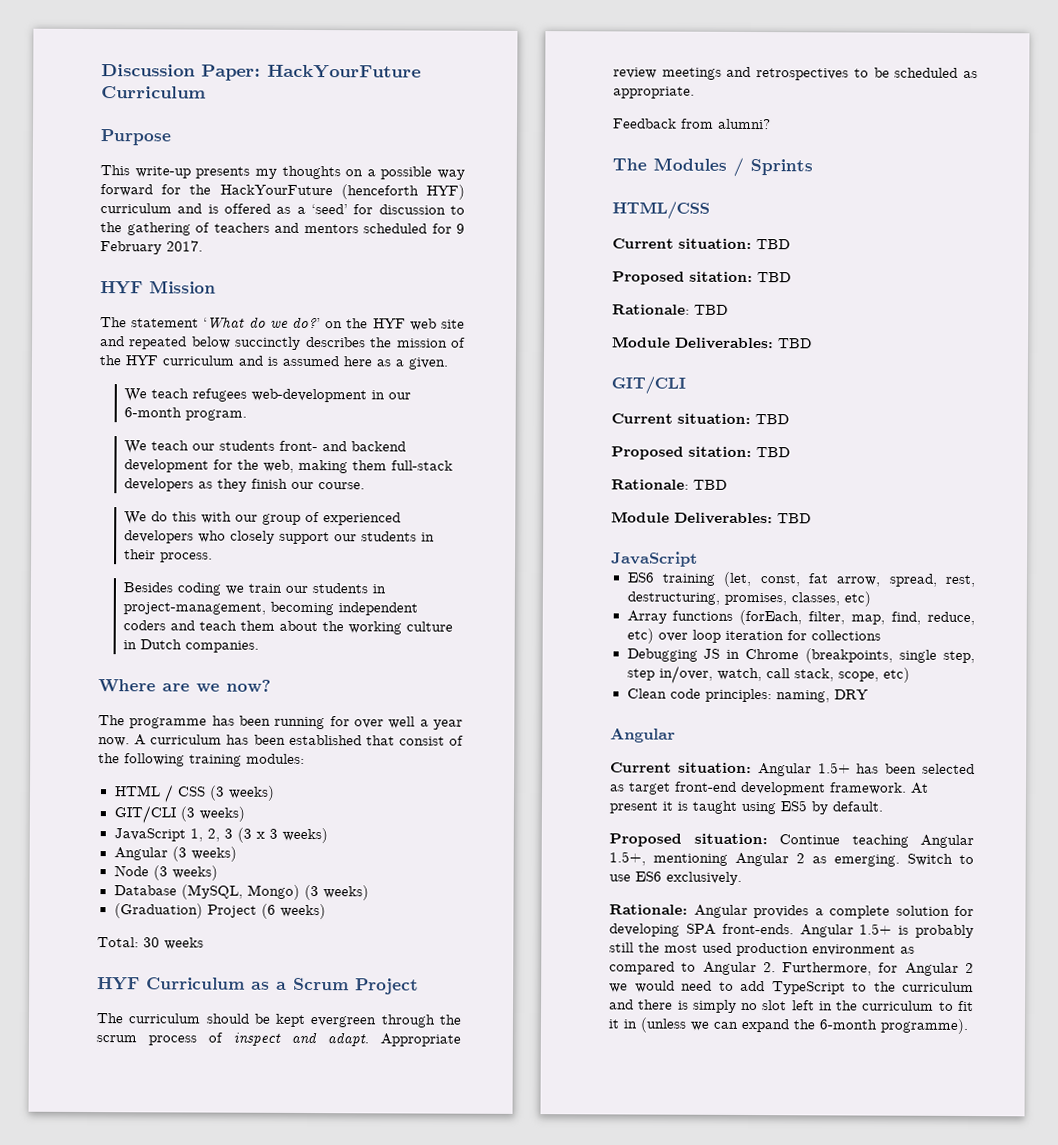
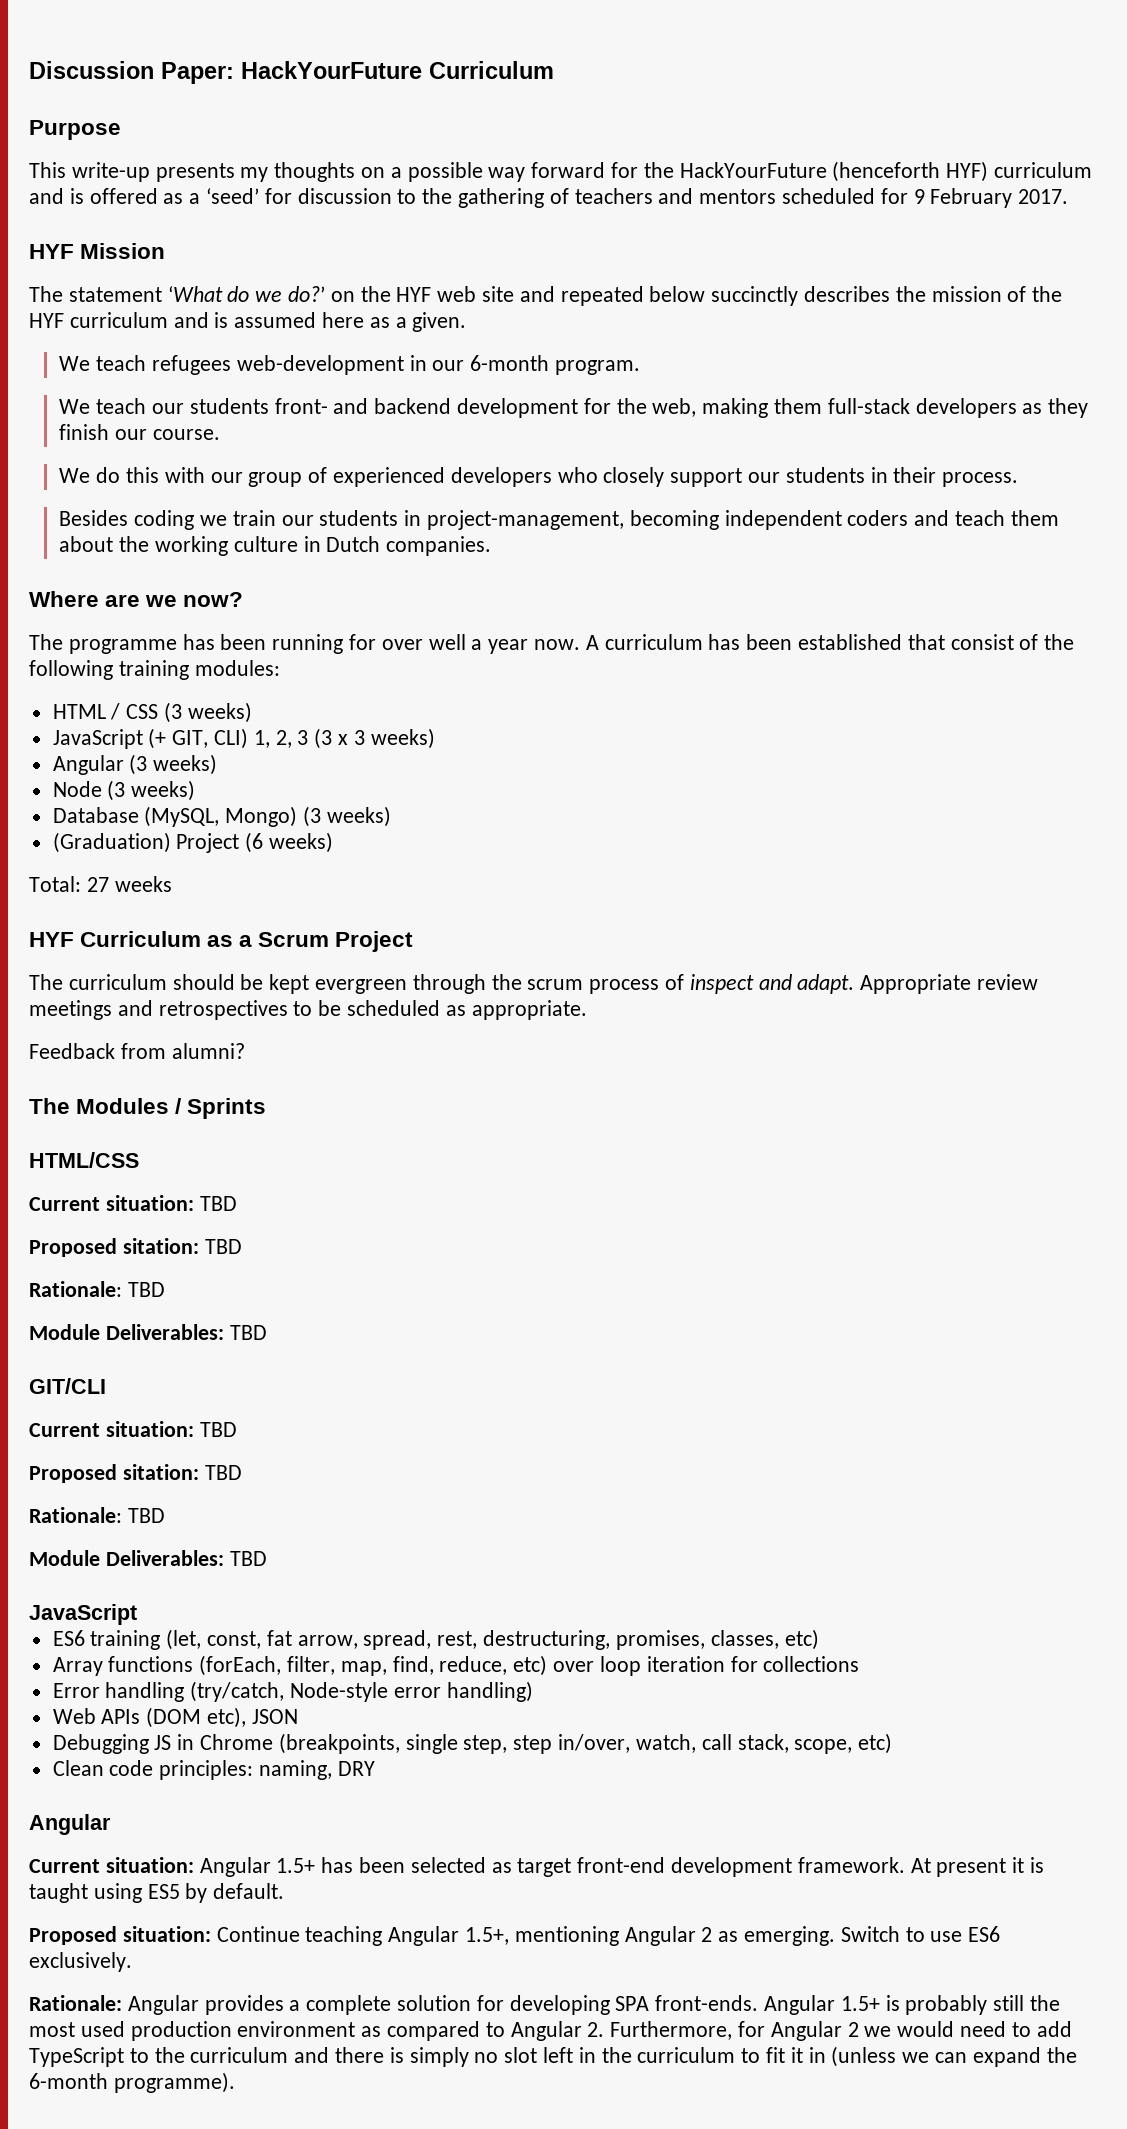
- GIT/CLI (3 weeks)
- JavaScript 1, 2, 3 (3 x 3 weeks)
+ JavaScript (+ GIT, CLI) 1, 2, 3 (3 x 3 weeks)
- Total: 30 weeks
+ Total: 27 weeks
+ Error handling (try/catch, Node-style error handling)
+ Web APIs (DOM etc), JSON

